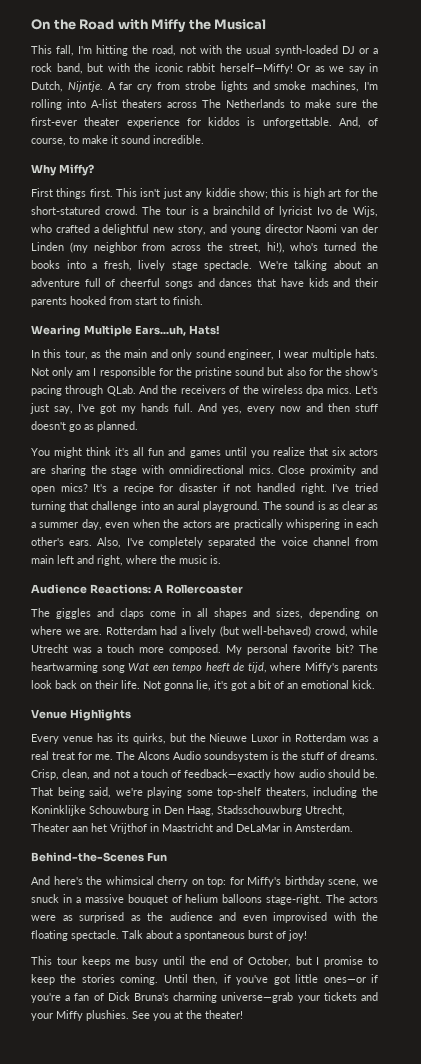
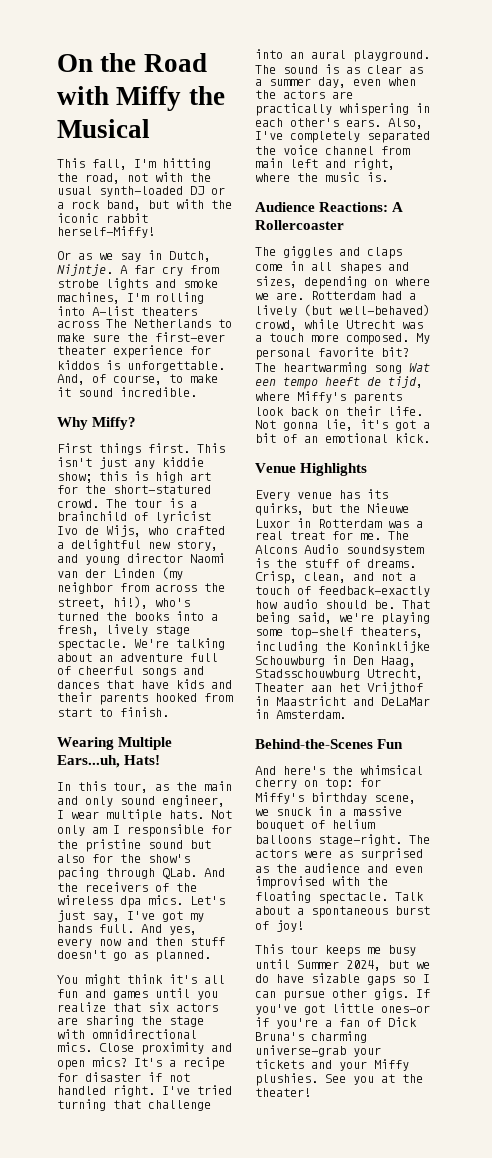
- This fall, I'm hitting the road, not with the usual synth-loaded DJ or a rock band, but with the iconic rabbit herself—Miffy! Or as we say in Dutch, Nijntje.
+ This fall, I'm hitting the road, not with the usual synth-loaded DJ or a rock band, but with the iconic rabbit herself—Miffy!
+ Or as we say in Dutch, Nijntje.
- This tour keeps me busy until the end of October, but I promise to keep the stories coming. Until then, if you've got little ones—or if you're a fan of Dick Bruna's charming universe—grab your tickets and your Miffy plushies.
+ This tour keeps me busy until Summer 2024, but we do have sizable gaps so I can pursue other gigs. If you've got little ones—or if you're a fan of Dick Bruna's charming universe—grab your tickets and your Miffy plushies.

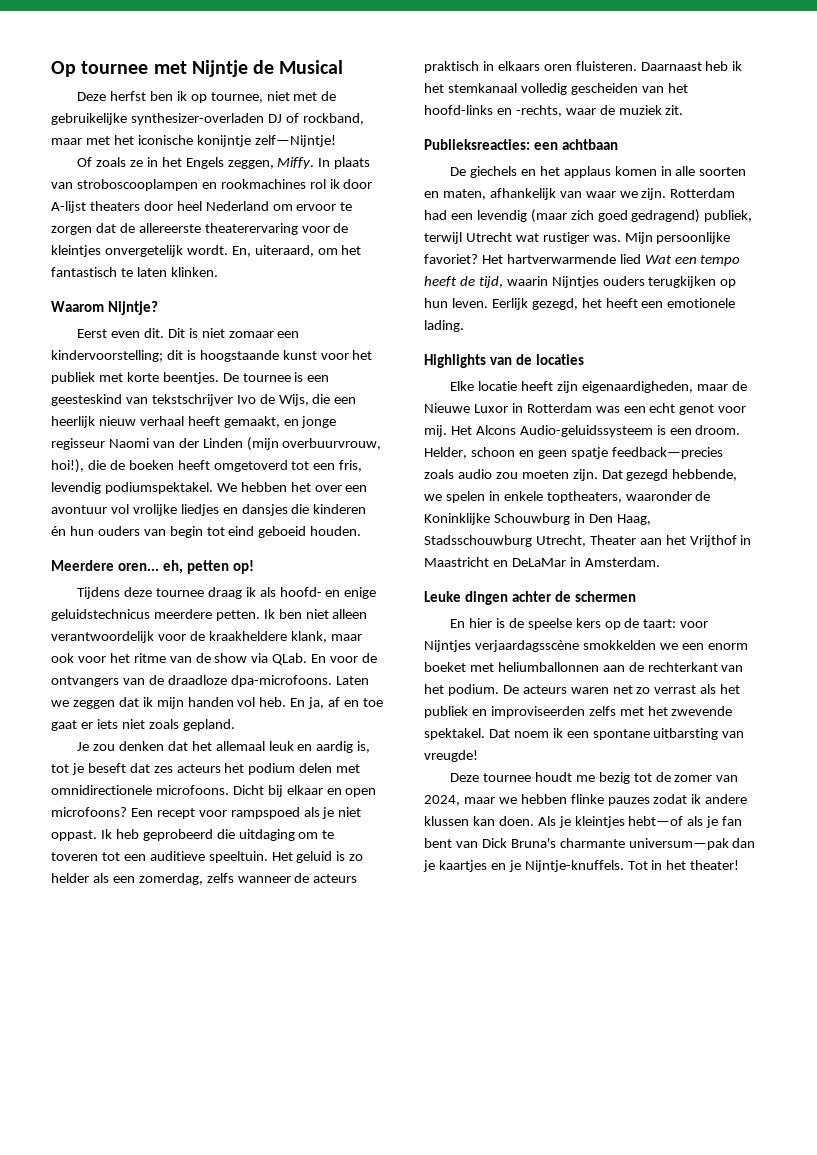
- On the Road with Miffy the Musical
- This fall, I'm hitting the road, not with the usual synth-loaded DJ or a rock band, but with the iconic rabbit herself—Miffy!
- Or as we say in Dutch, Nijntje. A far cry from strobe lights and smoke machines, I'm rolling into A-list theaters across The Netherlands to make sure the first-ever theater experience for kiddos is unforgettable. And, of course, to make it sound incredible.
- Why Miffy?
- First things first. This isn't just any kiddie show; this is high art for the short-statured crowd. The tour is a brainchild of lyricist Ivo de Wijs, who crafted a delightful new story, and young director Naomi van der Linden (my neighbor from across the street, hi!), who's turned the books into a fresh, lively stage spectacle. We're talking about an adventure full of cheerful songs and dances that have kids and their parents hooked from start to finish.
- Wearing Multiple Ears...uh, Hats!
- In this tour, as the main and only sound engineer, I wear multiple hats. Not only am I responsible for the pristine sound but also for the show's pacing through QLab. And the receivers of the wireless dpa mics. Let's just say, I've got my hands full. And yes, every now and then stuff doesn't go as planned.
- You might think it's all fun and games until you realize that six actors are sharing the stage with omnidirectional mics. Close proximity and open mics? It's a recipe for disaster if not handled right. I've tried turning that challenge into an aural playground. The sound is as clear as a summer day, even when the actors are practically whispering in each other's ears. Also, I've completely separated the voice channel from main left and right, where the music is.
- Audience Reactions: A Rollercoaster
- The giggles and claps come in all shapes and sizes, depending on where we are. Rotterdam had a lively (but well-behaved) crowd, while Utrecht was a touch more composed. My personal favorite bit? The heartwarming song Wat een tempo heeft de tijd, where Miffy's parents look back on their life. Not gonna lie, it's got a bit of an emotional kick.
- Venue Highlights
- Every venue has its quirks, but the Nieuwe Luxor in Rotterdam was a real treat for me. The Alcons Audio soundsystem is the stuff of dreams. Crisp, clean, and not a touch of feedback—exactly how audio should be. That being said, we're playing some top-shelf theaters, including the Koninklijke Schouwburg in Den Haag, Stadsschouwburg Utrecht, Theater aan het Vrijthof in Maastricht and DeLaMar in Amsterdam.
+ Op tournee met Nijntje de Musical
+ Deze herfst ben ik op tournee, niet met de gebruikelijke synthesizer-overladen DJ of rockband, maar met het iconische konijntje zelf—Nijntje!
+ Of zoals ze in het Engels zeggen, Miffy. In plaats van stroboscooplampen en rookmachines rol ik door A-lijst theaters door heel Nederland om ervoor te zorgen dat de allereerste theaterervaring voor de kleintjes onvergetelijk wordt. En, uiteraard, om het fantastisch te laten klinken.
+ Waarom Nijntje?
+ Eerst even dit. Dit is niet zomaar een kindervoorstelling; dit is hoogstaande kunst voor het publiek met korte beentjes. De tournee is een geesteskind van tekstschrijver Ivo de Wijs, die een heerlijk nieuw verhaal heeft gemaakt, en jonge regisseur Naomi van der Linden (mijn overbuurvrouw, hoi!), die de boeken heeft omgetoverd tot een fris, levendig podiumspektakel. We hebben het over een avontuur vol vrolijke liedjes en dansjes die kinderen én hun ouders van begin tot eind geboeid houden.
+ Meerdere oren... eh, petten op!
+ Tijdens deze tournee draag ik als hoofd- en enige geluidstechnicus meerdere petten. Ik ben niet alleen verantwoordelijk voor de kraakheldere klank, maar ook voor het ritme van de show via QLab. En voor de ontvangers van de draadloze dpa-microfoons. Laten we zeggen dat ik mijn handen vol heb. En ja, af en toe gaat er iets niet zoals gepland.
+ Je zou denken dat het allemaal leuk en aardig is, tot je beseft dat zes acteurs het podium delen met omnidirectionele microfoons. Dicht bij elkaar en open microfoons? Een recept voor rampspoed als je niet oppast. Ik heb geprobeerd die uitdaging om te toveren tot een auditieve speeltuin. Het geluid is zo helder als een zomerdag, zelfs wanneer de acteurs praktisch in elkaars oren fluisteren. Daarnaast heb ik het stemkanaal volledig gescheiden van het hoofd-links en -rechts, waar de muziek zit.
+ Publieksreacties: een achtbaan
+ De giechels en het applaus komen in alle soorten en maten, afhankelijk van waar we zijn. Rotterdam had een levendig (maar zich goed gedragend) publiek, terwijl Utrecht wat rustiger was. Mijn persoonlijke favoriet? Het hartverwarmende lied Wat een tempo heeft de tijd, waarin Nijntjes ouders terugkijken op hun leven. Eerlijk gezegd, het heeft een emotionele lading.
+ Highlights van de locaties
+ Elke locatie heeft zijn eigenaardigheden, maar de Nieuwe Luxor in Rotterdam was een echt genot voor mij. Het Alcons Audio-geluidssysteem is een droom. Helder, schoon en geen spatje feedback—precies zoals audio zou moeten zijn. Dat gezegd hebbende, we spelen in enkele toptheaters, waaronder de Koninklijke Schouwburg in Den Haag, Stadsschouwburg Utrecht, Theater aan het Vrijthof in Maastricht en DeLaMar in Amsterdam.
- Behind-the-Scenes Fun
- And here's the whimsical cherry on top: for Miffy's birthday scene, we snuck in a massive bouquet of helium balloons stage-right. The actors were as surprised as the audience and even improvised with the floating spectacle. Talk about a spontaneous burst of joy!
- This tour keeps me busy until Summer 2024, but we do have sizable gaps so I can pursue other gigs. If you've got little ones—or if you're a fan of Dick Bruna's charming universe—grab your tickets and your Miffy plushies. See you at the theater!
+ Leuke dingen achter de schermen
+ En hier is de speelse kers op de taart: voor Nijntjes verjaardagsscène smokkelden we een enorm boeket met heliumballonnen aan de rechterkant van het podium. De acteurs waren net zo verrast als het publiek en improviseerden zelfs met het zwevende spektakel. Dat noem ik een spontane uitbarsting van vreugde!
+ Deze tournee houdt me bezig tot de zomer van 2024, maar we hebben flinke pauzes zodat ik andere klussen kan doen. Als je kleintjes hebt—of als je fan bent van Dick Bruna's charmante universum—pak dan je kaartjes en je Nijntje-knuffels. Tot in het theater!

